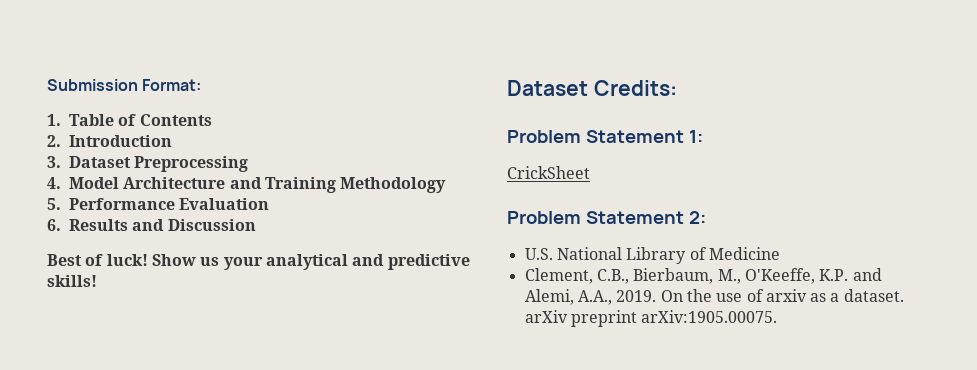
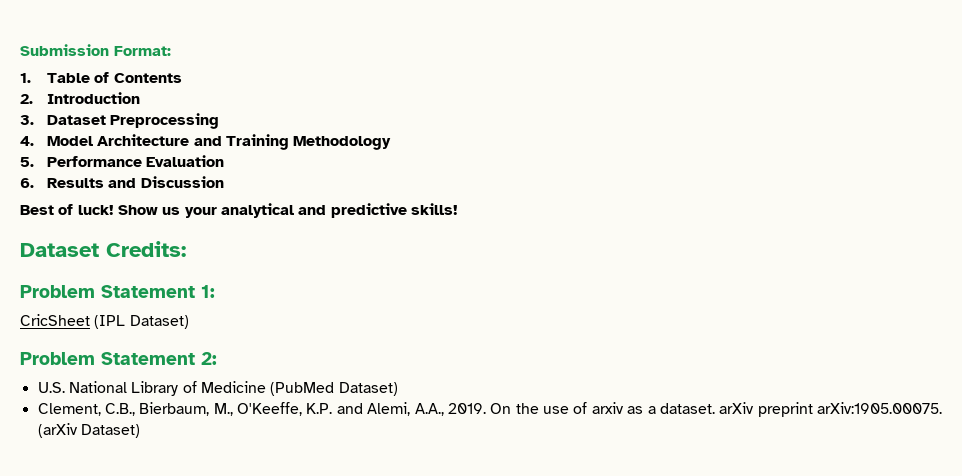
- CrickSheet
+ CricSheet (IPL Dataset)
- U.S. National Library of Medicine
+ U.S. National Library of Medicine (PubMed Dataset)
- On the use of arxiv as a dataset. arXiv preprint arXiv:1905.00075.
+ On the use of arxiv as a dataset. arXiv preprint arXiv:1905.00075. (arXiv Dataset)

